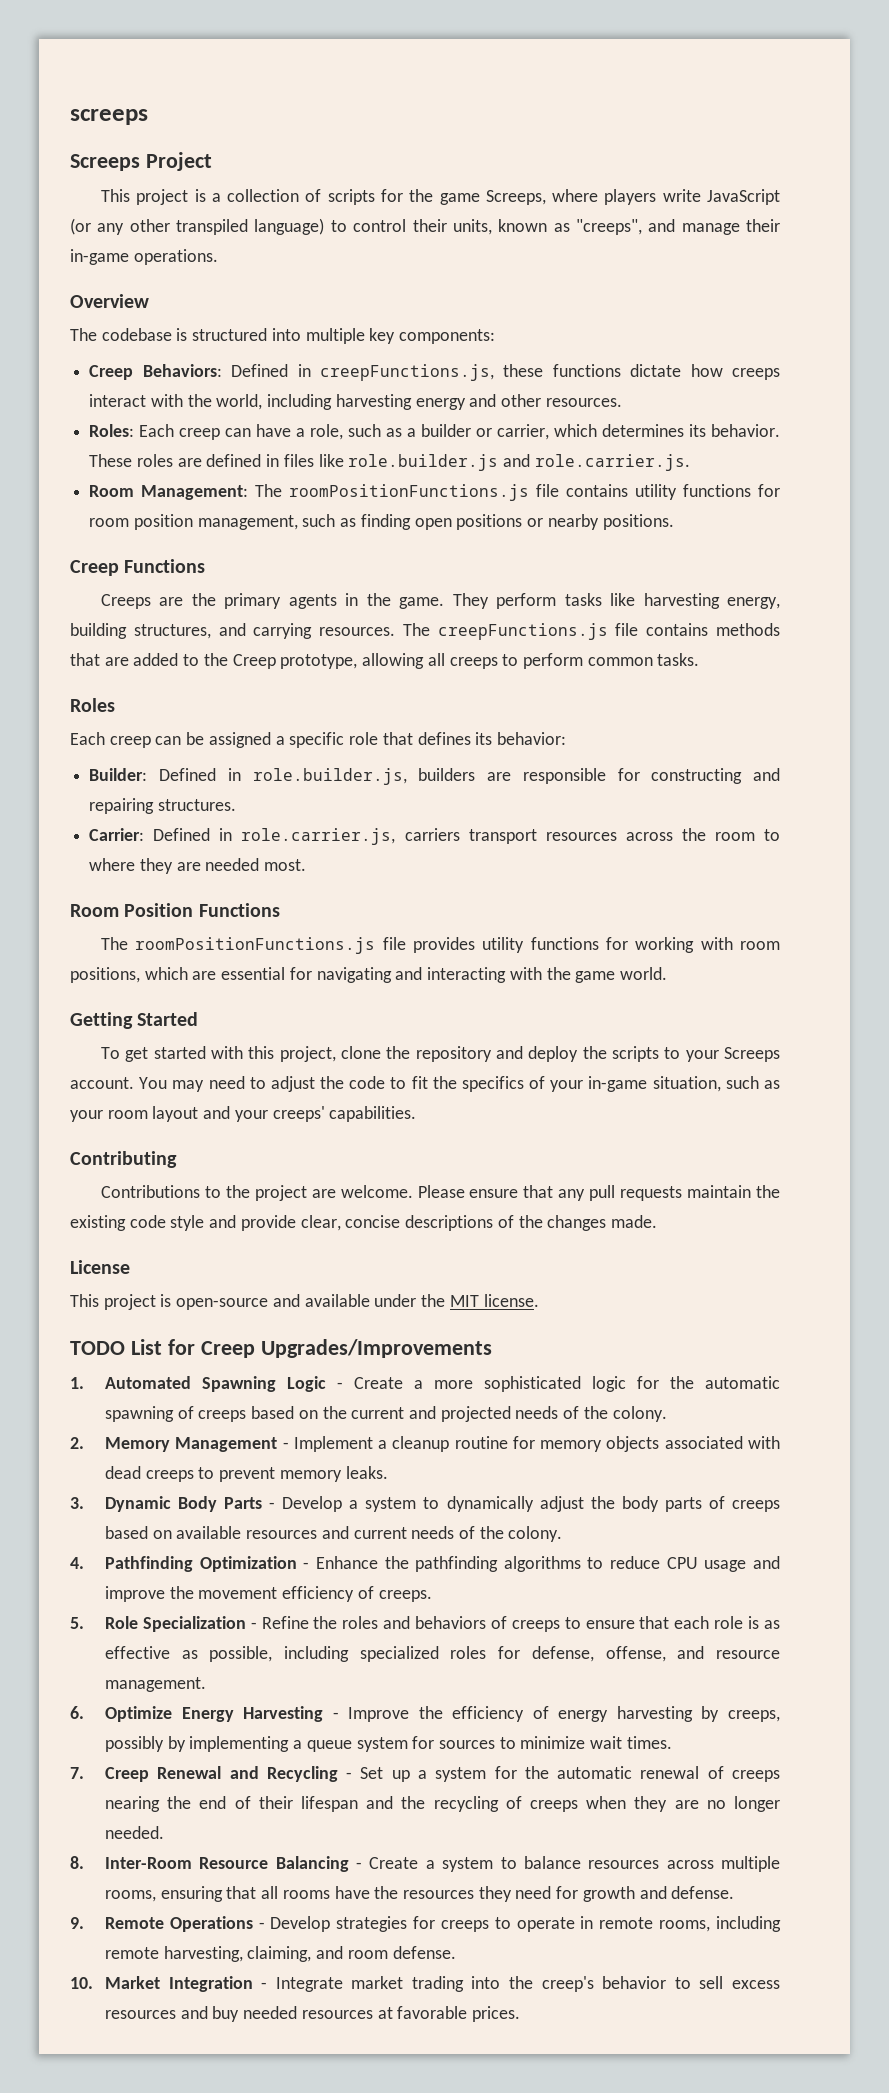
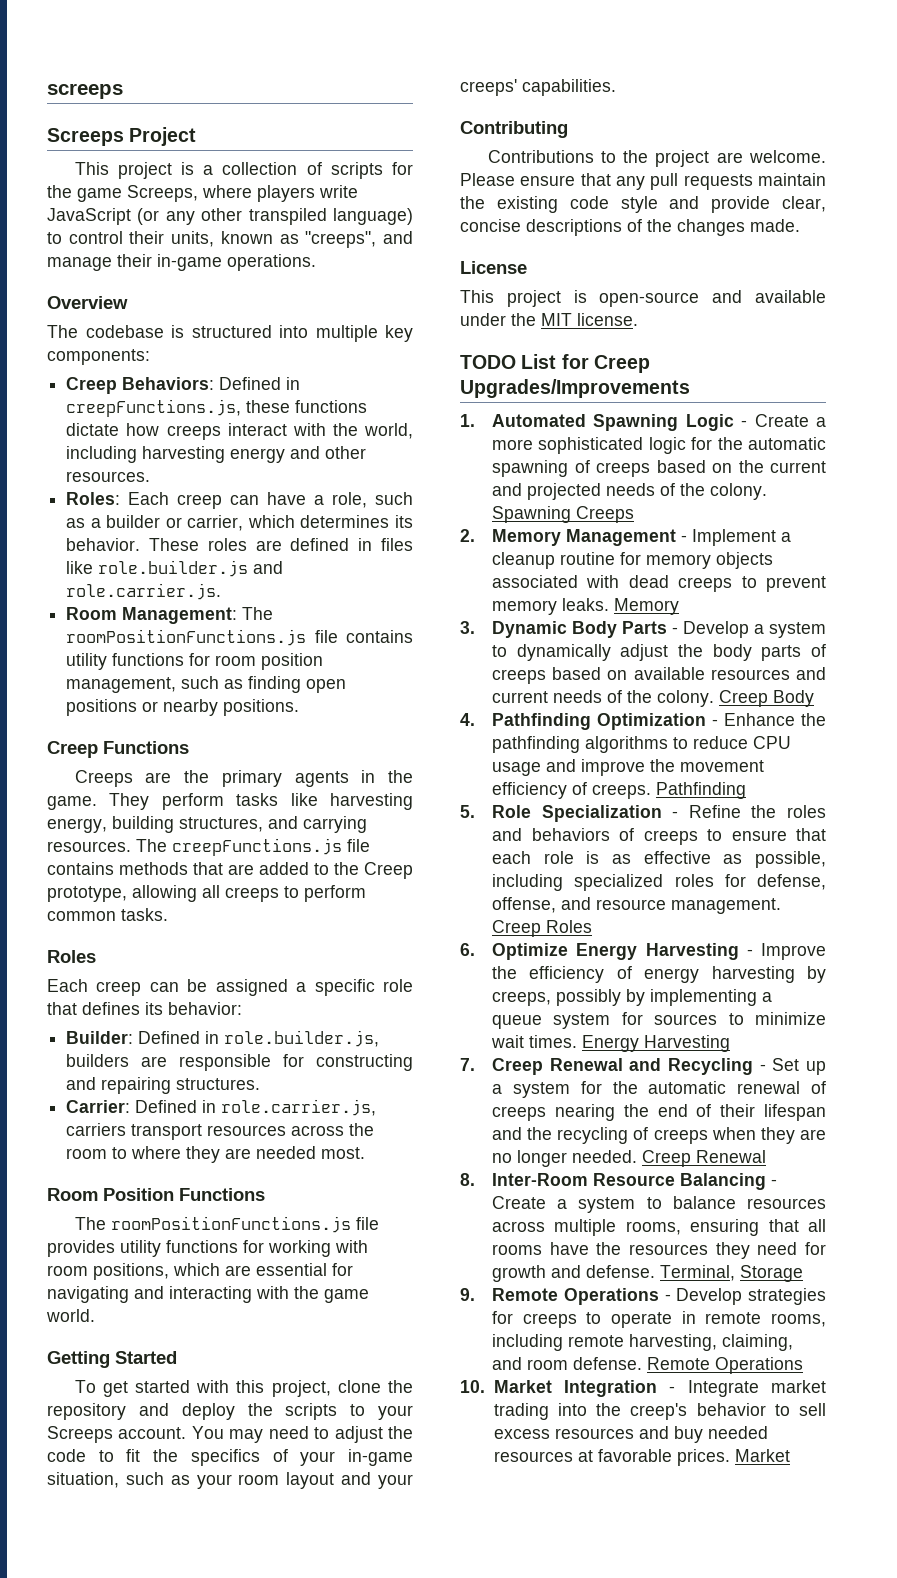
+ Spawning Creeps
- 2. Memory Management - Implement a cleanup routine for memory objects associated with dead creeps to prevent memory leaks.
+ 2. Memory Management - Implement a cleanup routine for memory objects associated with dead creeps to prevent memory leaks. Memory
+ Creep Body
- 4. Pathfinding Optimization - Enhance the pathfinding algorithms to reduce CPU usage and improve the movement efficiency of creeps.
+ 4. Pathfinding Optimization - Enhance the pathfinding algorithms to reduce CPU usage and improve the movement efficiency of creeps. Pathfinding
+ Creep Roles
- 6. Optimize Energy Harvesting - Improve the efficiency of energy harvesting by creeps, possibly by implementing a queue system for sources to minimize wait times.
+ 6. Optimize Energy Harvesting - Improve the efficiency of energy harvesting by creeps, possibly by implementing a queue system for sources to minimize wait times. Energy Harvesting
- 7. Creep Renewal and Recycling - Set up a system for the automatic renewal of creeps nearing the end of their lifespan and the recycling of creeps when they are no longer needed.
+ 7. Creep Renewal and Recycling - Set up a system for the automatic renewal of creeps nearing the end of their lifespan and the recycling of creeps when they are no longer needed. Creep Renewal
+ Terminal, Storage
- 9. Remote Operations - Develop strategies for creeps to operate in remote rooms, including remote harvesting, claiming, and room defense.
+ 9. Remote Operations - Develop strategies for creeps to operate in remote rooms, including remote harvesting, claiming, and room defense. Remote Operations
- 10. Market Integration - Integrate market trading into the creep's behavior to sell excess resources and buy needed resources at favorable prices.
+ 10. Market Integration - Integrate market trading into the creep's behavior to sell excess resources and buy needed resources at favorable prices. Market

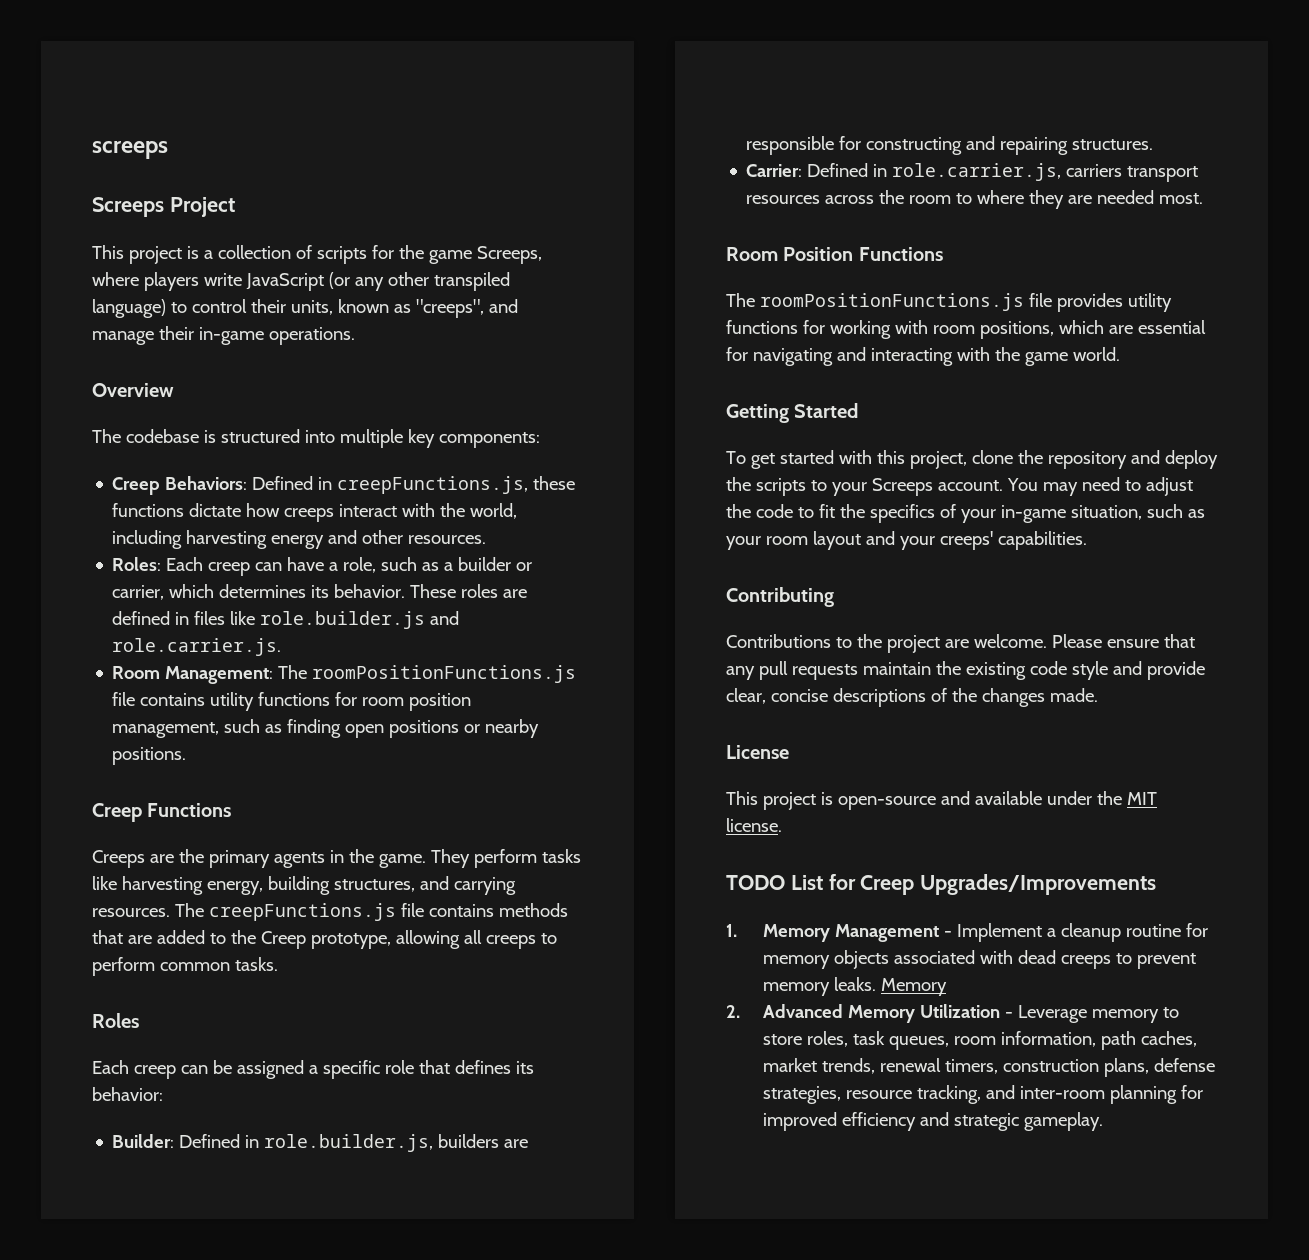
- 1. Automated Spawning Logic - Create a more sophisticated logic for the automatic spawning of creeps based on the current and projected needs of the colony. Spawning Creeps
- 2. Memory Management - Implement a cleanup routine for memory objects associated with dead creeps to prevent memory leaks.
+ 1. Memory Management - Implement a cleanup routine for memory objects associated with dead creeps to prevent memory leaks.
- 3. Dynamic Body Parts - Develop a system to dynamically adjust the body parts of creeps based on available resources and current needs of the colony. Creep Body
- 4. Pathfinding Optimization - Enhance the pathfinding algorithms to reduce CPU usage and improve the movement efficiency of creeps. Pathfinding
- 5. Role Specialization - Refine the roles and behaviors of creeps to ensure that each role is as effective as possible, including specialized roles for defense, offense, and resource management. Creep Roles
- 6. Optimize Energy Harvesting - Improve the efficiency of energy harvesting by creeps, possibly by implementing a queue system for sources to minimize wait times. Energy Harvesting
- 7. Creep Renewal and Recycling - Set up a system for the automatic renewal of creeps nearing the end of their lifespan and the recycling of creeps when they are no longer needed. Creep Renewal
- 8. Inter-Room Resource Balancing - Create a system to balance resources across multiple rooms, ensuring that all rooms have the resources they need for growth and defense. Terminal, Storage
- 9. Remote Operations - Develop strategies for creeps to operate in remote rooms, including remote harvesting, claiming, and room defense. Remote Operations
- 10. Market Integration - Integrate market trading into the creep's behavior to sell excess resources and buy needed resources at favorable prices. Market
+ 2. Advanced Memory Utilization - Leverage memory to store roles, task queues, room information, path caches, market trends, renewal timers, construction plans, defense strategies, resource tracking, and inter-room planning for improved efficiency and strategic gameplay.

